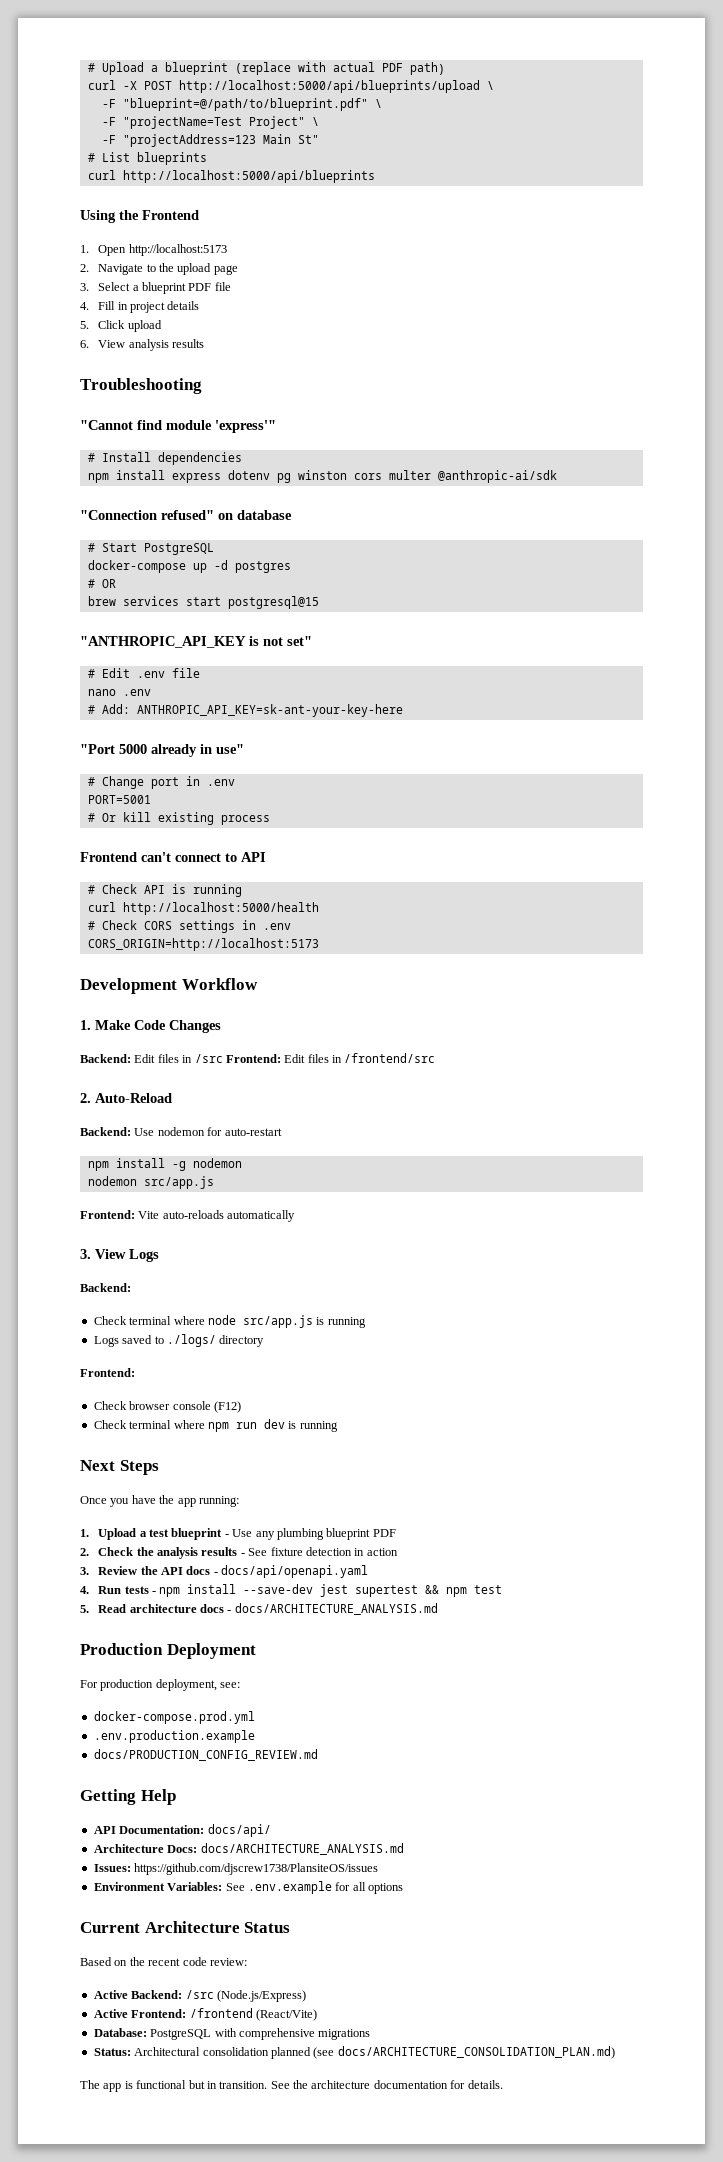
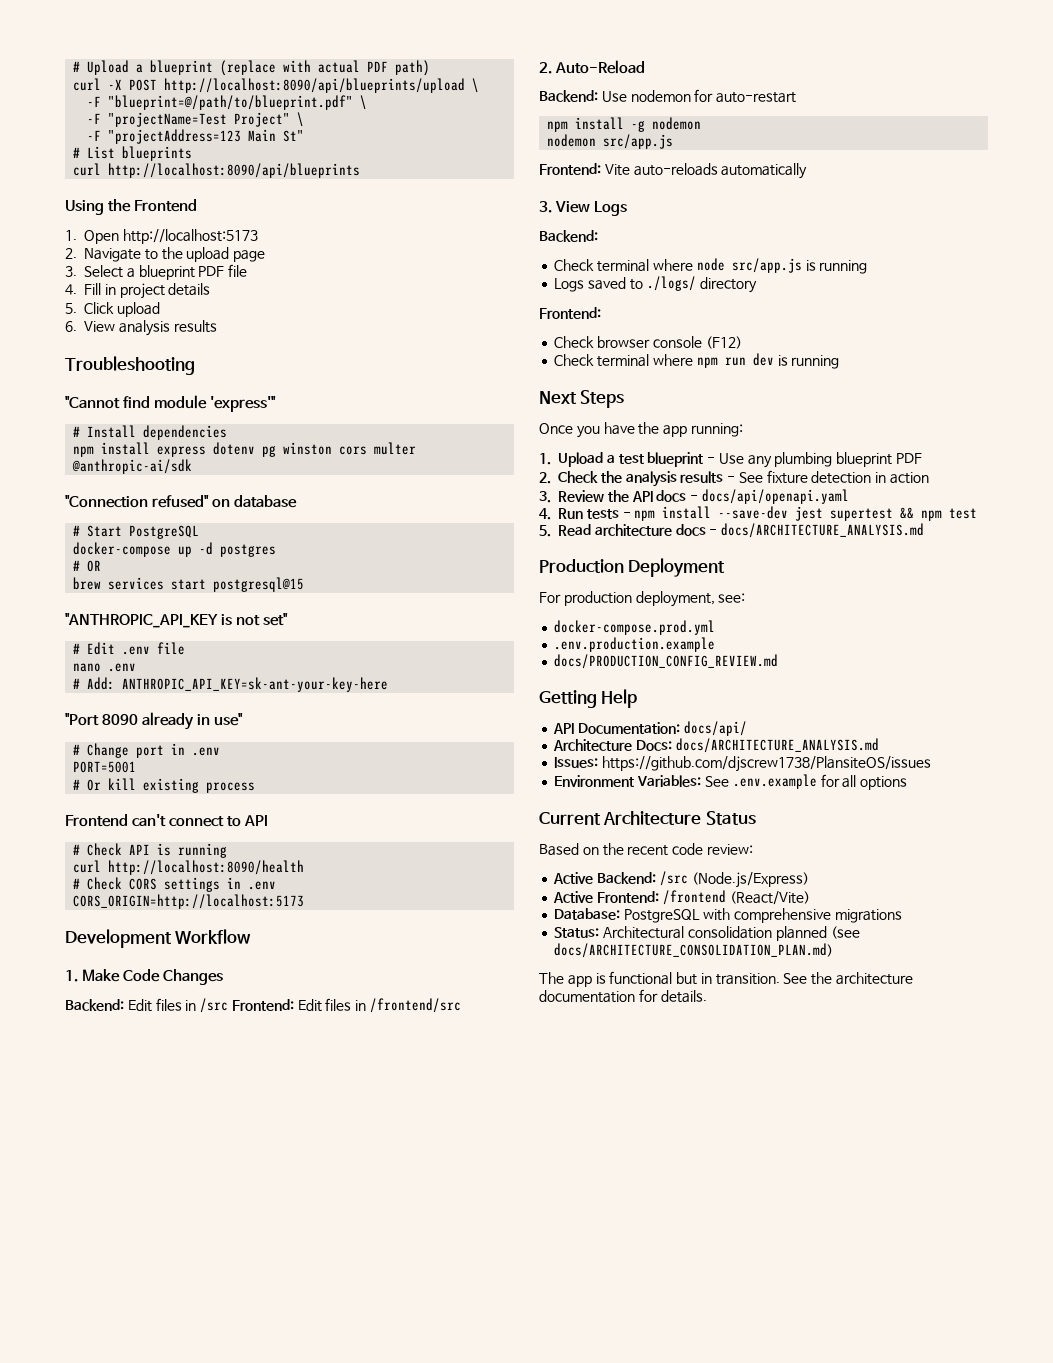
- curl -X POST http://localhost:5000/api/blueprints/upload \
+ curl -X POST http://localhost:8090/api/blueprints/upload \
- curl http://localhost:5000/api/blueprints
+ curl http://localhost:8090/api/blueprints
- "Port 5000 already in use"
+ "Port 8090 already in use"
- curl http://localhost:5000/health
+ curl http://localhost:8090/health

